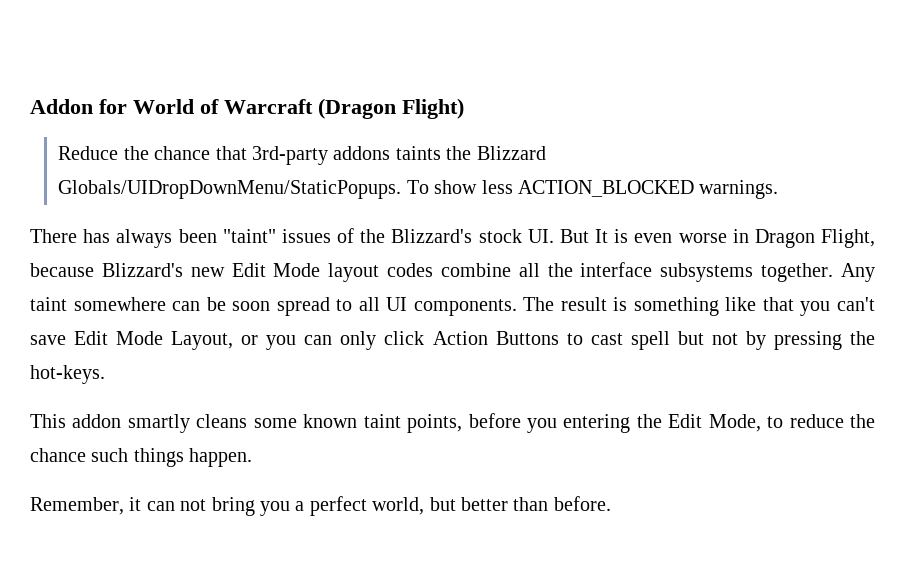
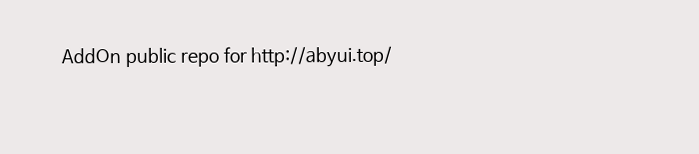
- Addon for World of Warcraft (Dragon Flight)
- Reduce the chance that 3rd-party addons taints the Blizzard Globals/UIDropDownMenu/StaticPopups. To show less ACTION_BLOCKED warnings.
- There has always been "taint" issues of the Blizzard's stock UI. But It is even worse in Dragon Flight, because Blizzard's new Edit Mode layout codes combine all the interface subsystems together. Any taint somewhere can be soon spread to all UI components. The result is something like that you can't save Edit Mode Layout, or you can only click Action Buttons to cast spell but not by pressing the hot-keys.
- This addon smartly cleans some known taint points, before you entering the Edit Mode, to reduce the chance such things happen.
- Remember, it can not bring you a perfect world, but better than before.
+ AddOn public repo for http://abyui.top/

